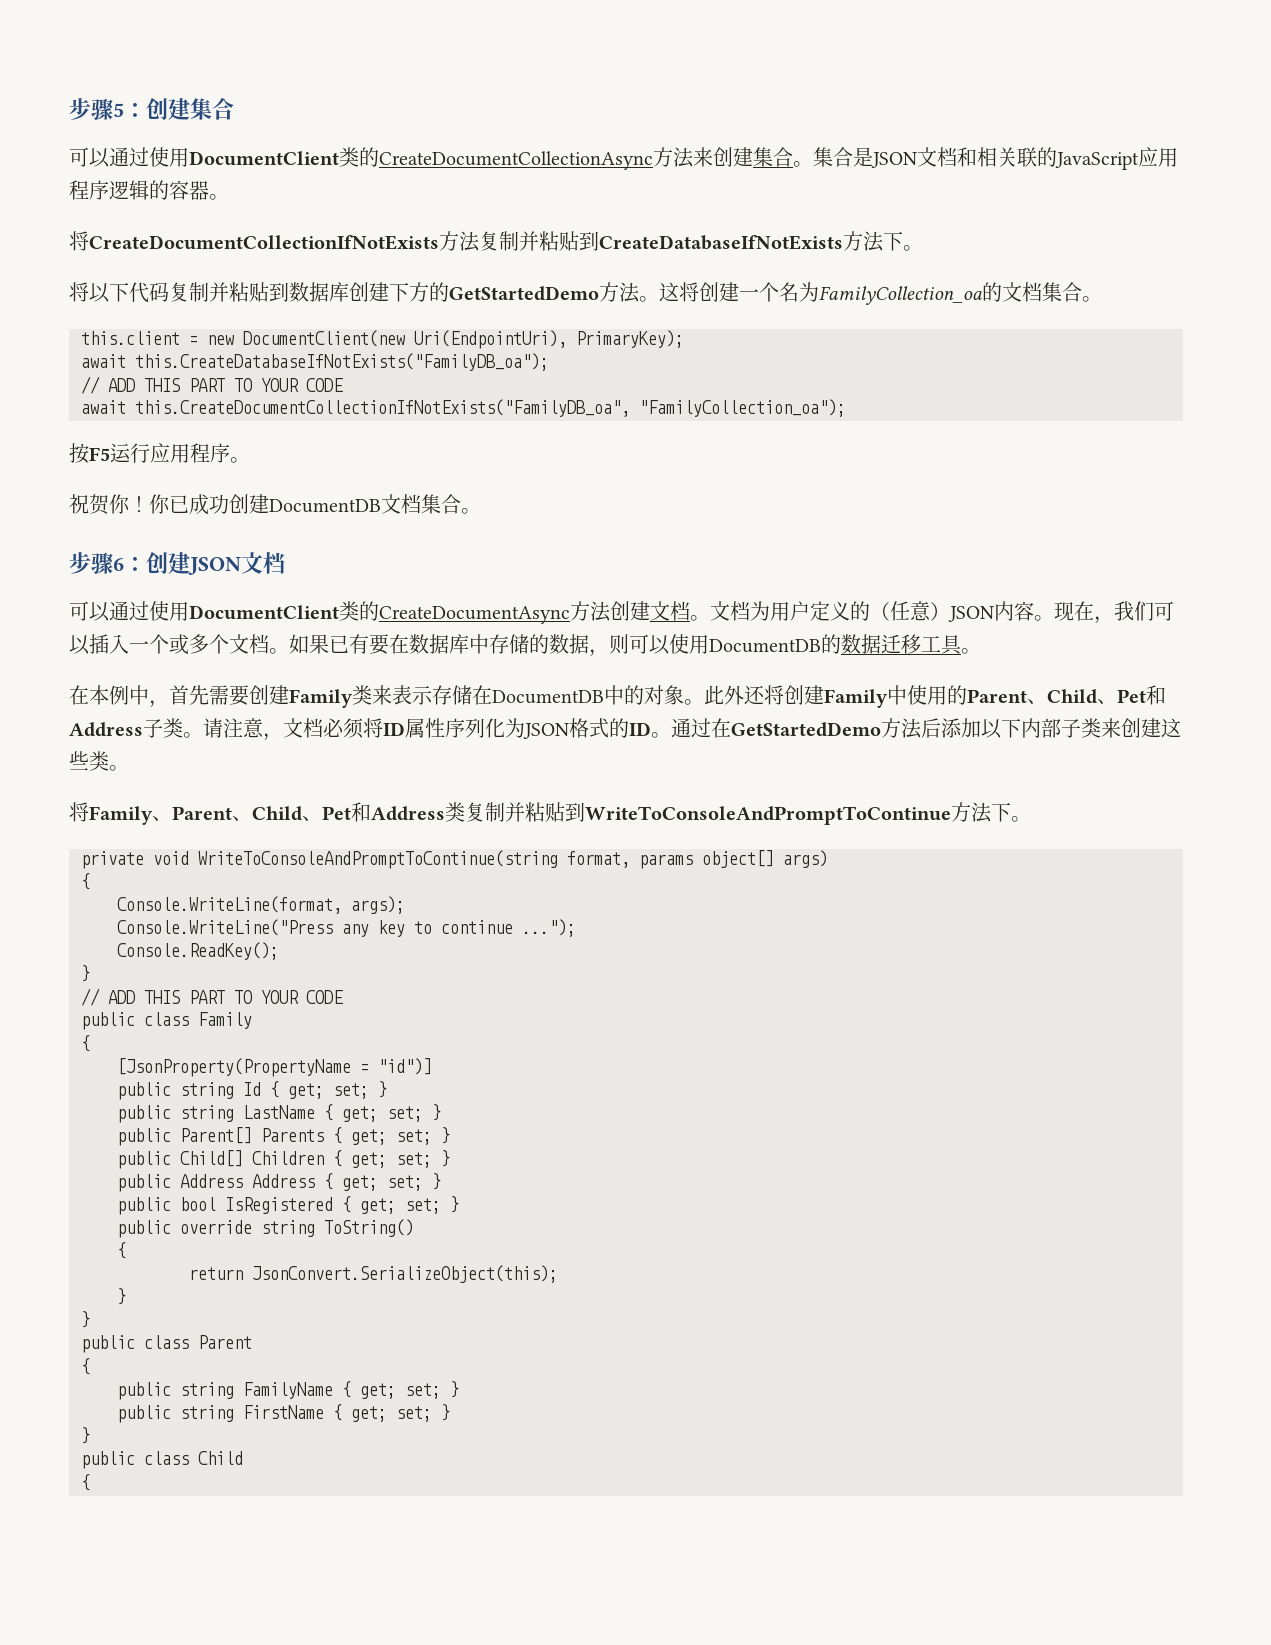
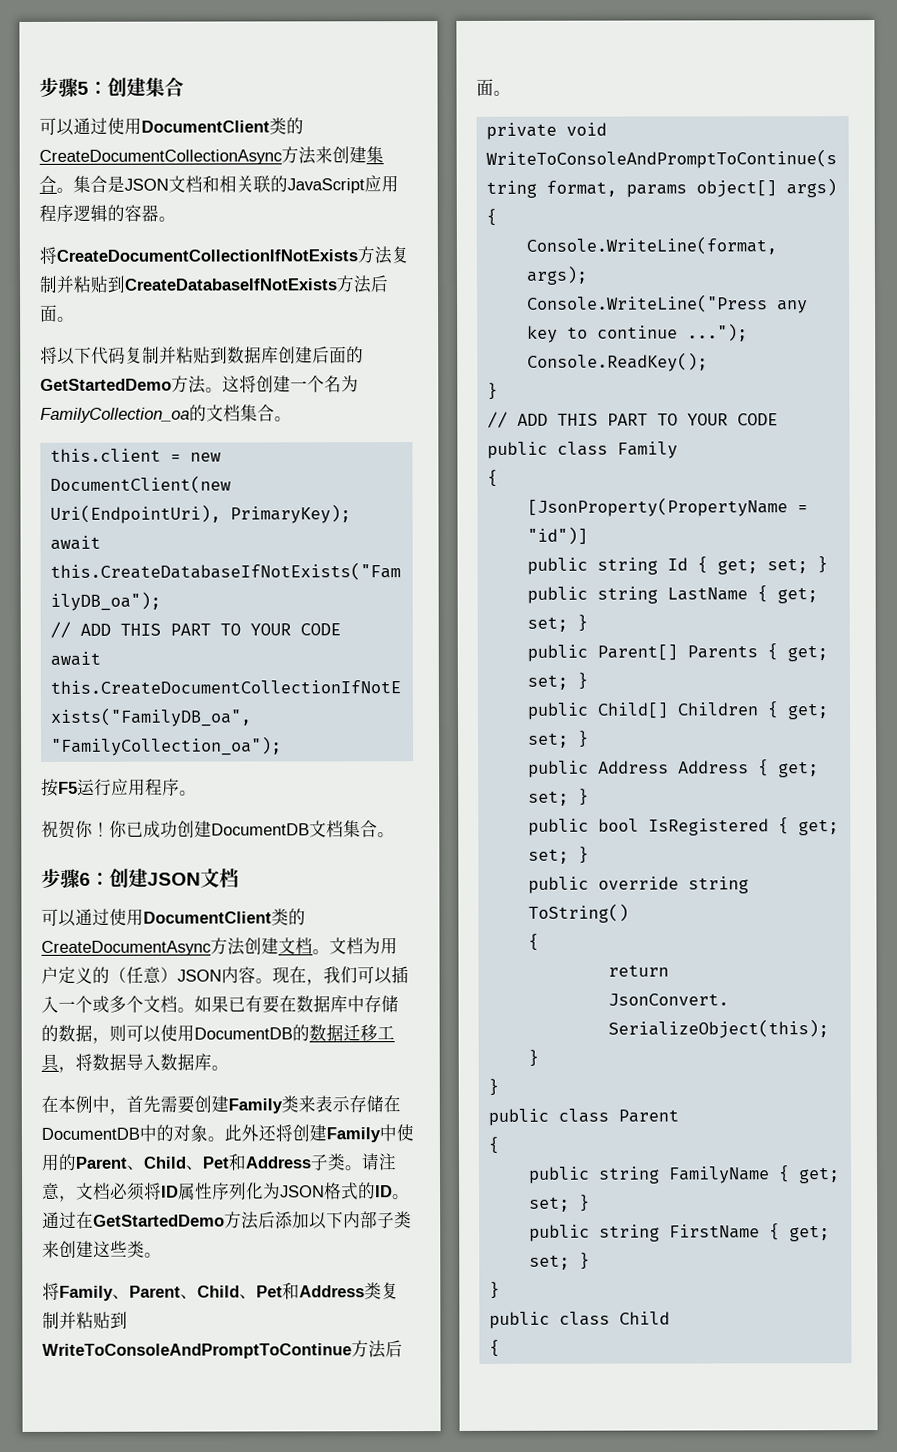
- 将CreateDocumentCollectionIfNotExists方法复制并粘贴到CreateDatabaseIfNotExists方法下。
+ 将CreateDocumentCollectionIfNotExists方法复制并粘贴到CreateDatabaseIfNotExists方法后面。
- 将以下代码复制并粘贴到数据库创建下方的GetStartedDemo方法。
+ 将以下代码复制并粘贴到数据库创建后面的GetStartedDemo方法。
- 如果已有要在数据库中存储的数据，则可以使用DocumentDB的数据迁移工具。
+ 如果已有要在数据库中存储的数据，则可以使用DocumentDB的数据迁移工具，将数据导入数据库。
- 将Family、Parent、Child、Pet和Address类复制并粘贴到WriteToConsoleAndPromptToContinue方法下。
+ 将Family、Parent、Child、Pet和Address类复制并粘贴到WriteToConsoleAndPromptToContinue方法后面。

